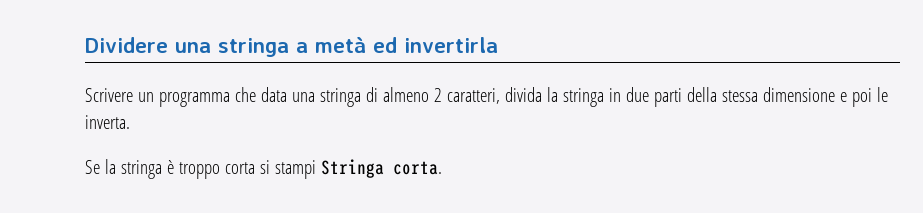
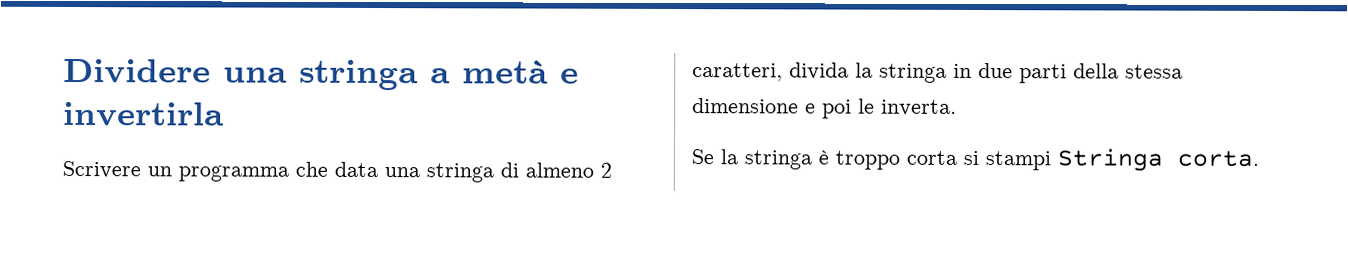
- Dividere una stringa a metà ed invertirla
+ Dividere una stringa a metà e invertirla

